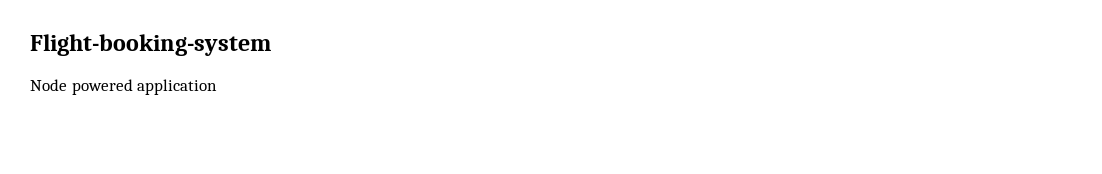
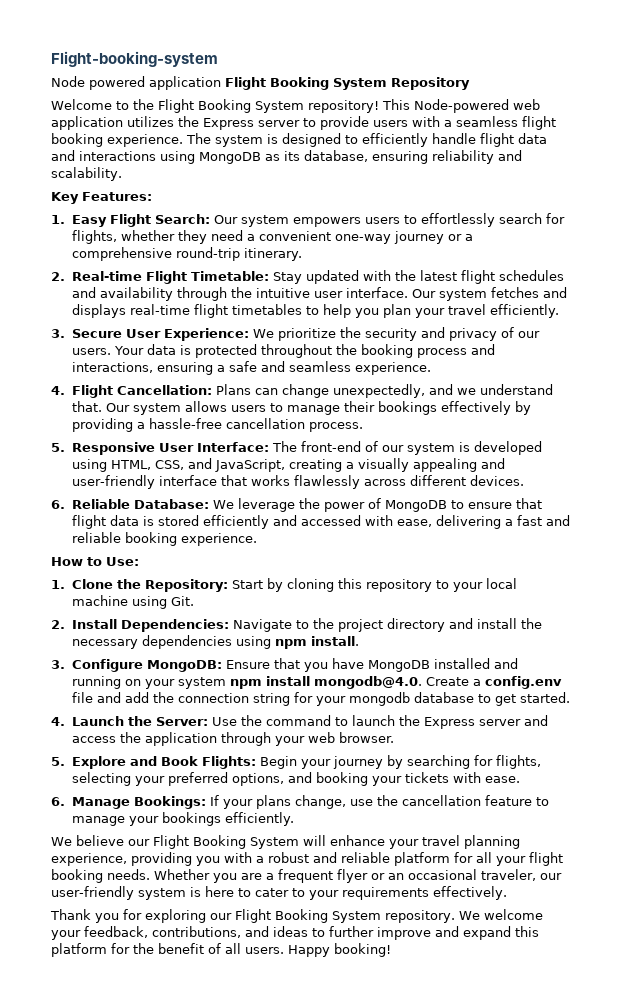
- Node powered application
+ Node powered application Flight Booking System Repository
+ Welcome to the Flight Booking System repository! This Node-powered web application utilizes the Express server to provide users with a seamless flight booking experience. The system is designed to efficiently handle flight data and interactions using MongoDB as its database, ensuring reliability and scalability.
+ Key Features:
+ 1. Easy Flight Search: Our system empowers users to effortlessly search for flights, whether they need a convenient one-way journey or a comprehensive round-trip itinerary.
+ 2. Real-time Flight Timetable: Stay updated with the latest flight schedules and availability through the intuitive user interface. Our system fetches and displays real-time flight timetables to help you plan your travel efficiently.
+ 3. Secure User Experience: We prioritize the security and privacy of our users. Your data is protected throughout the booking process and interactions, ensuring a safe and seamless experience.
+ 4. Flight Cancellation: Plans can change unexpectedly, and we understand that. Our system allows users to manage their bookings effectively by providing a hassle-free cancellation process.
+ 5. Responsive User Interface: The front-end of our system is developed using HTML, CSS, and JavaScript, creating a visually appealing and user-friendly interface that works flawlessly across different devices.
+ 6. Reliable Database: We leverage the power of MongoDB to ensure that flight data is stored efficiently and accessed with ease, delivering a fast and reliable booking experience.
+ How to Use:
+ 1. Clone the Repository: Start by cloning this repository to your local machine using Git.
+ 2. Install Dependencies: Navigate to the project directory and install the necessary dependencies using npm install.
+ 3. Configure MongoDB: Ensure that you have MongoDB installed and running on your system npm install mongodb@4.0. Create a config.env file and add the connection string for your mongodb database to get started.
+ 4. Launch the Server: Use the command to launch the Express server and access the application through your web browser.
+ 5. Explore and Book Flights: Begin your journey by searching for flights, selecting your preferred options, and booking your tickets with ease.
+ 6. Manage Bookings: If your plans change, use the cancellation feature to manage your bookings efficiently.
+ We believe our Flight Booking System will enhance your travel planning experience, providing you with a robust and reliable platform for all your flight booking needs. Whether you are a frequent flyer or an occasional traveler, our user-friendly system is here to cater to your requirements effectively.
+ Thank you for exploring our Flight Booking System repository. We welcome your feedback, contributions, and ideas to further improve and expand this platform for the benefit of all users. Happy booking!

